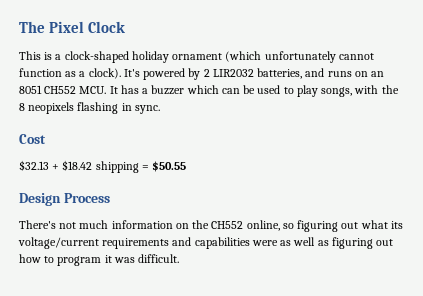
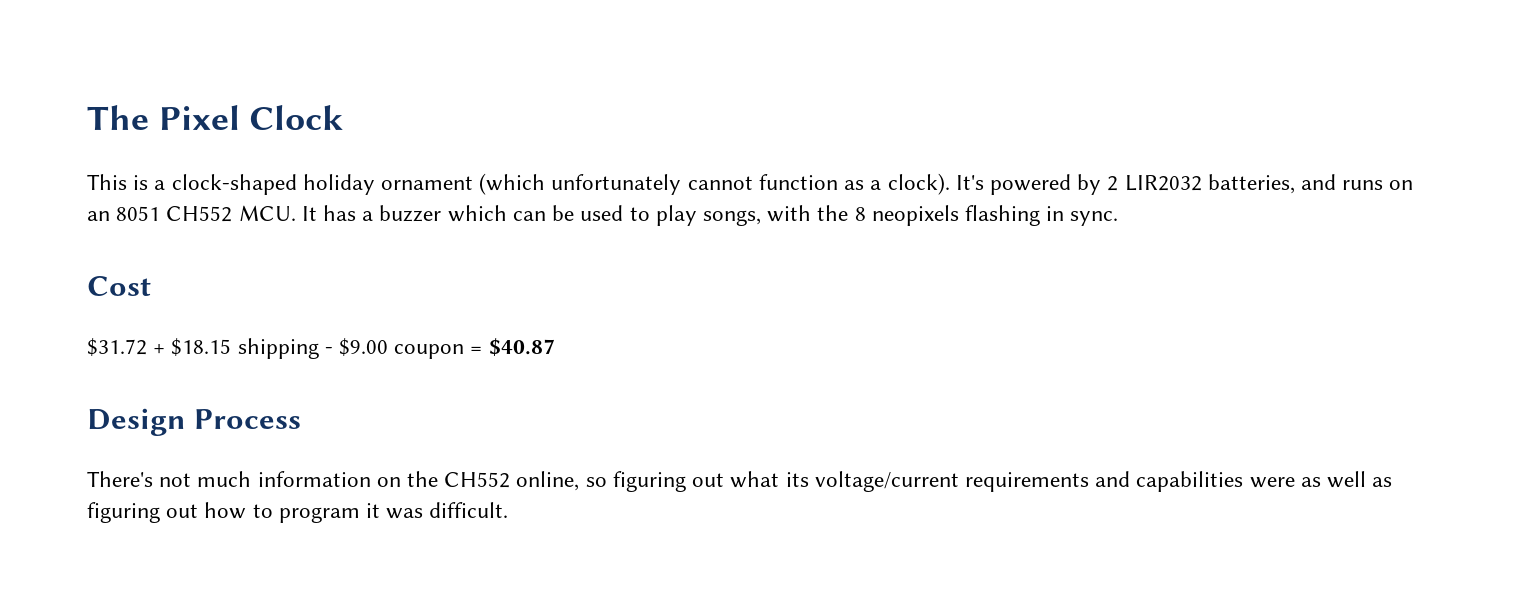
- $32.13 + $18.42 shipping = $50.55
+ $31.72 + $18.15 shipping - $9.00 coupon = $40.87

